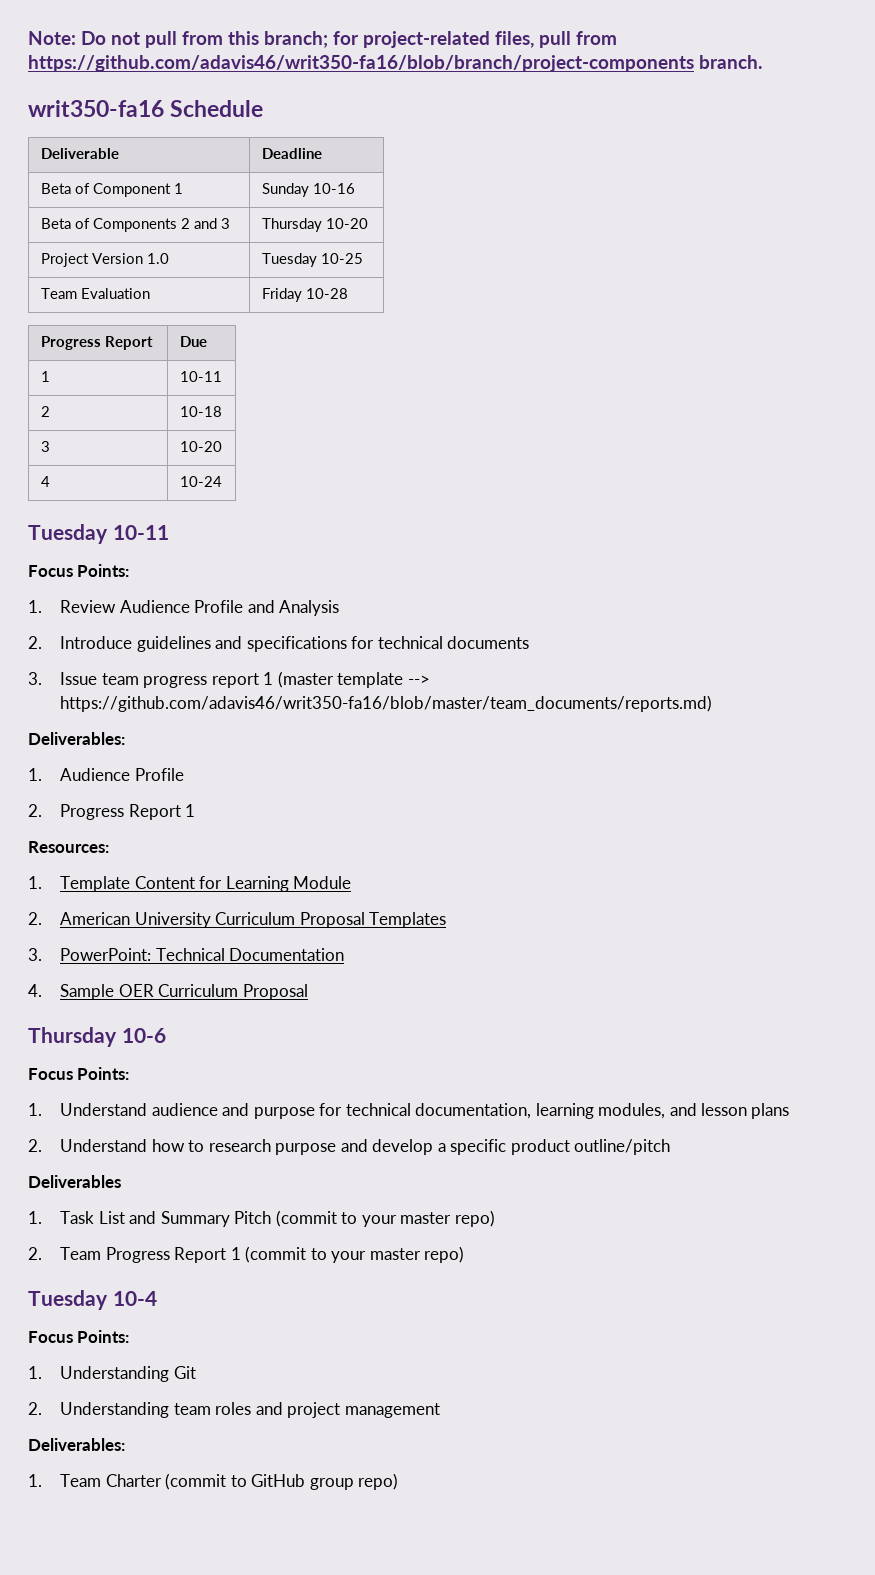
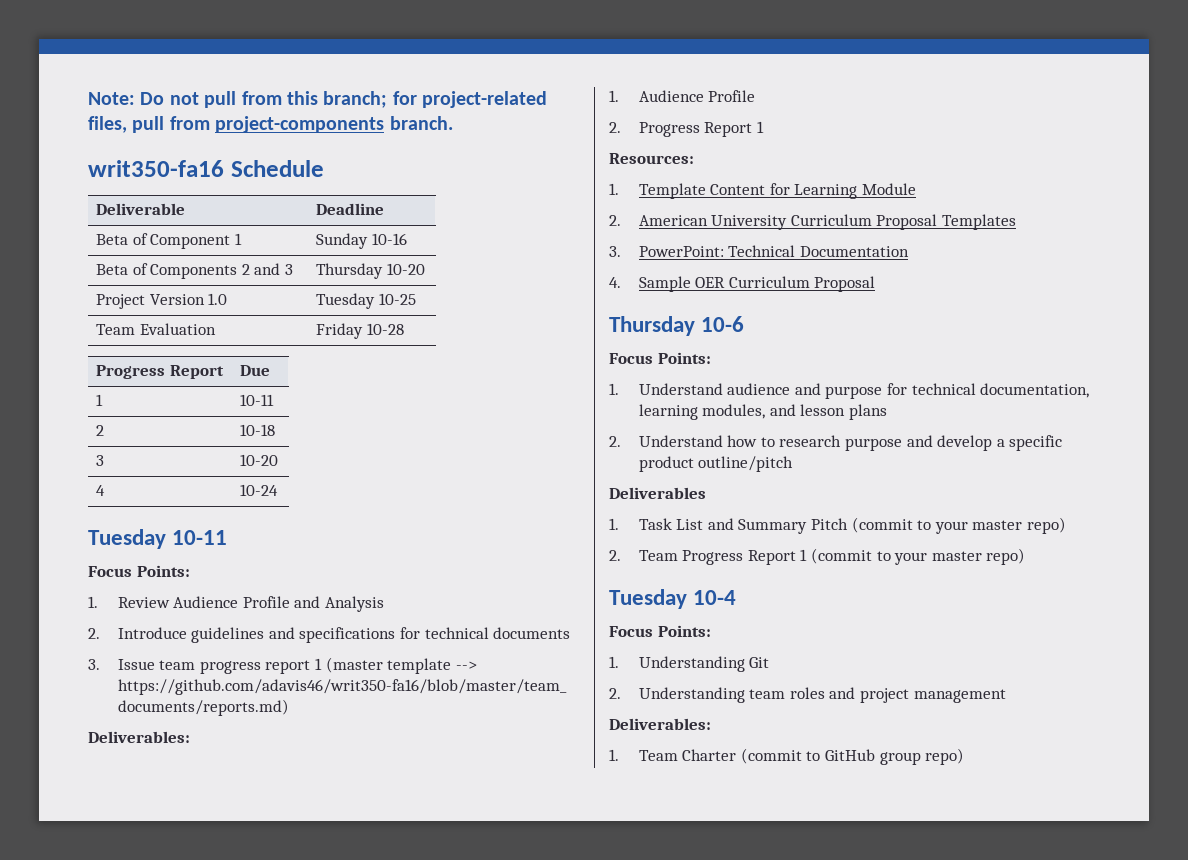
- Note: Do not pull from this branch; for project-related files, pull from https://github.com/adavis46/writ350-fa16/blob/branch/project-components branch.
+ Note: Do not pull from this branch; for project-related files, pull from project-components branch.

